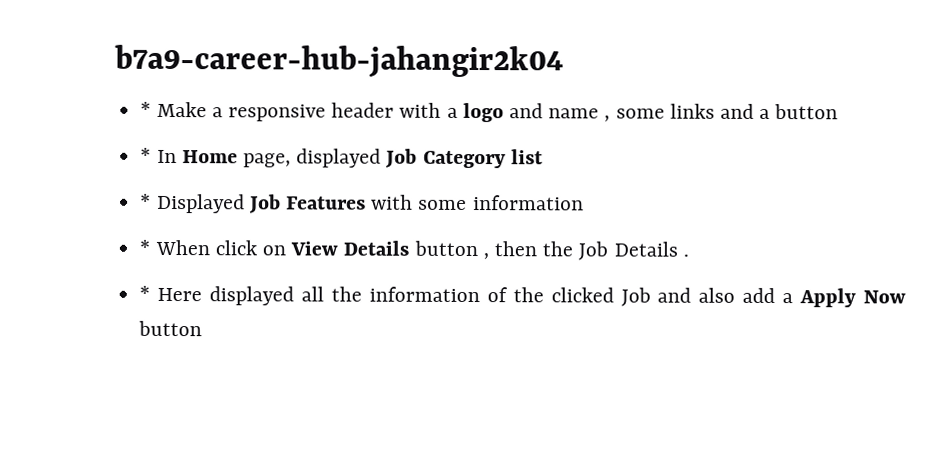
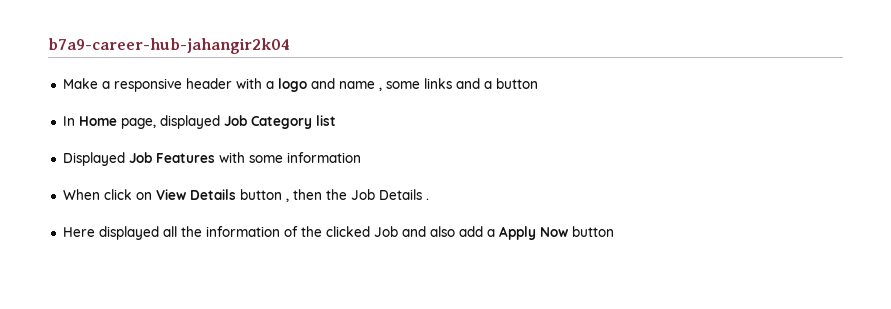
- * Make a responsive header with a logo and name , some links and a button
+ Make a responsive header with a logo and name , some links and a button
- * In Home page, displayed Job Category list
+ In Home page, displayed Job Category list
- * Displayed Job Features with some information
+ Displayed Job Features with some information
- * When click on View Details button , then the Job Details .
+ When click on View Details button , then the Job Details .
- * Here displayed all the information of the clicked Job and also add a Apply Now button
+ Here displayed all the information of the clicked Job and also add a Apply Now button

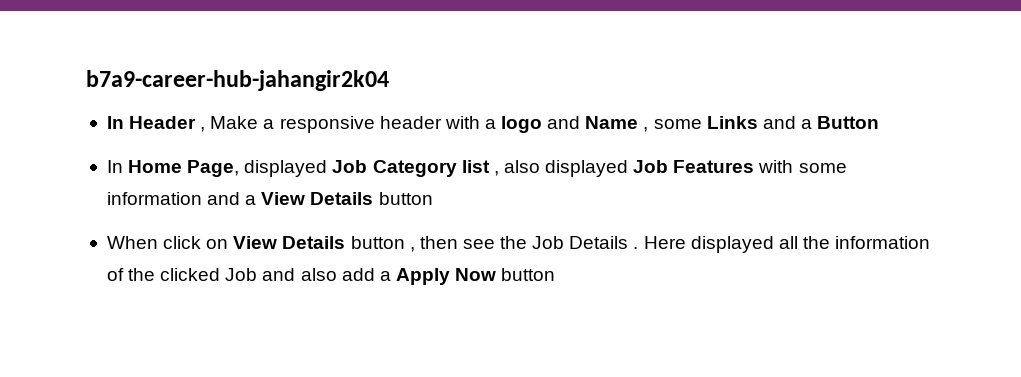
- Make a responsive header with a logo and name , some links and a button
+ In Header , Make a responsive header with a logo and Name , some Links and a Button
- In Home page, displayed Job Category list
- Displayed Job Features with some information
+ In Home Page, displayed Job Category list , also displayed Job Features with some information and a View Details button
- When click on View Details button , then the Job Details .
- Here displayed all the information of the clicked Job and also add a Apply Now button
+ When click on View Details button , then see the Job Details . Here displayed all the information of the clicked Job and also add a Apply Now button

